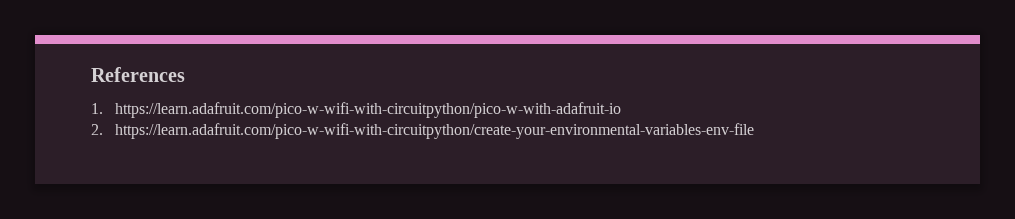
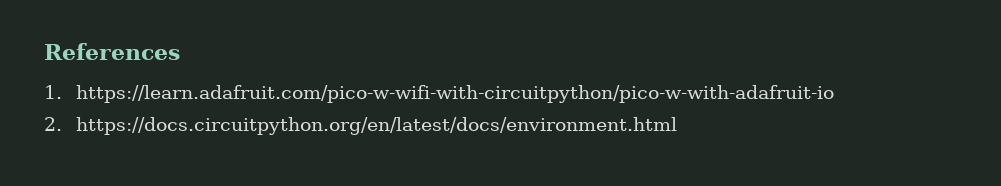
- 2. https://learn.adafruit.com/pico-w-wifi-with-circuitpython/create-your-environmental-variables-env-file
+ 2. https://docs.circuitpython.org/en/latest/docs/environment.html

